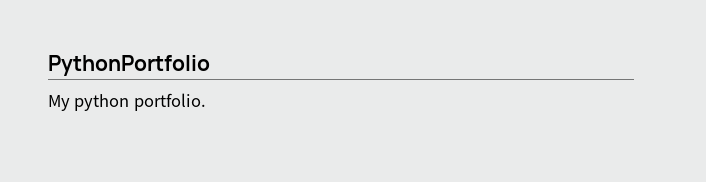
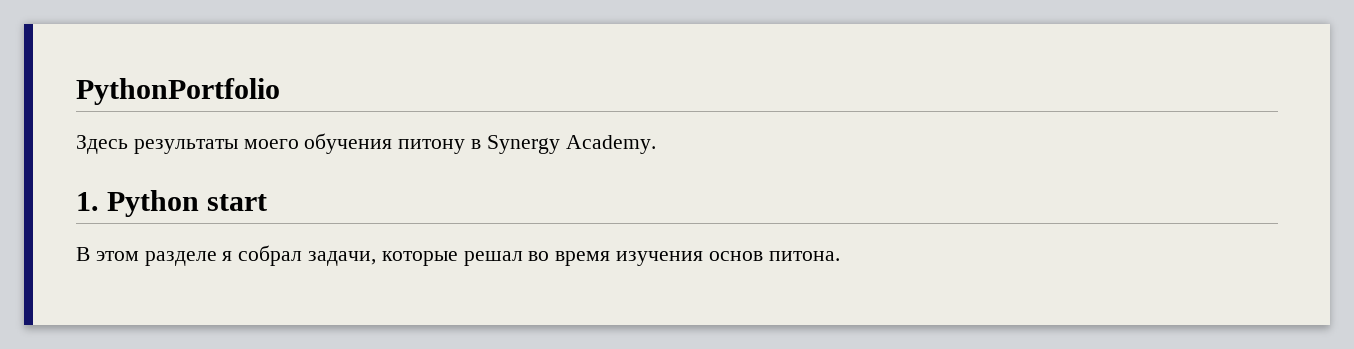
- My python portfolio.
+ Здесь результаты моего обучения питону в Synergy Academy.
+ 1. Python start
+ В этом разделе я собрал задачи, которые решал во время изучения основ питона.

